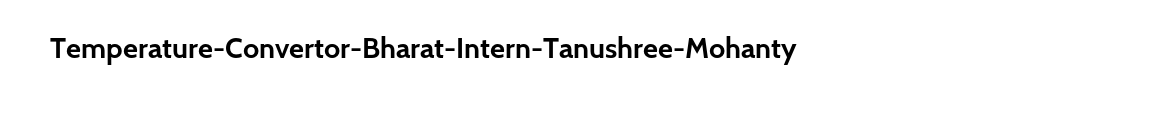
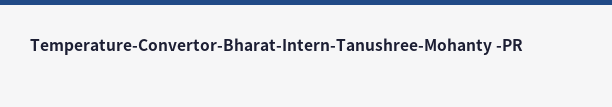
- Temperature-Convertor-Bharat-Intern-Tanushree-Mohanty
+ Temperature-Convertor-Bharat-Intern-Tanushree-Mohanty -PR

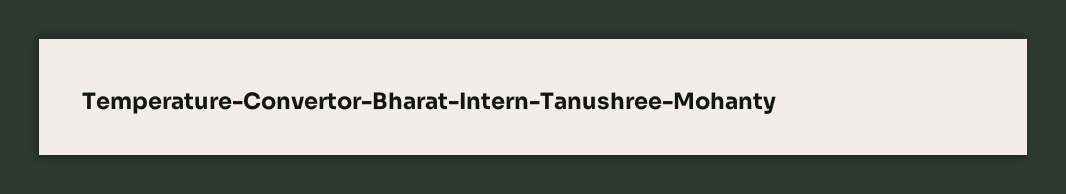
- Temperature-Convertor-Bharat-Intern-Tanushree-Mohanty -PR
+ Temperature-Convertor-Bharat-Intern-Tanushree-Mohanty

